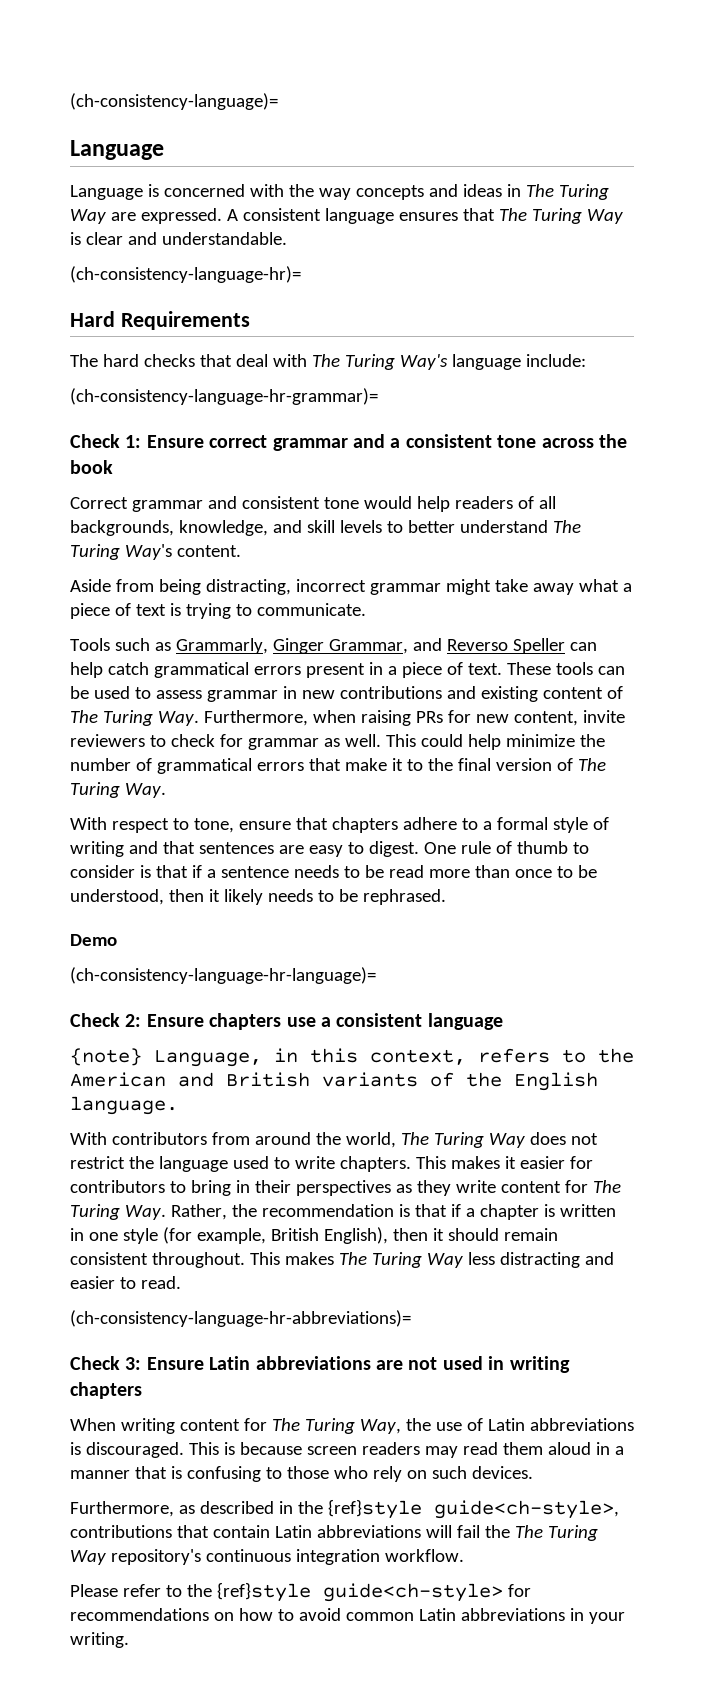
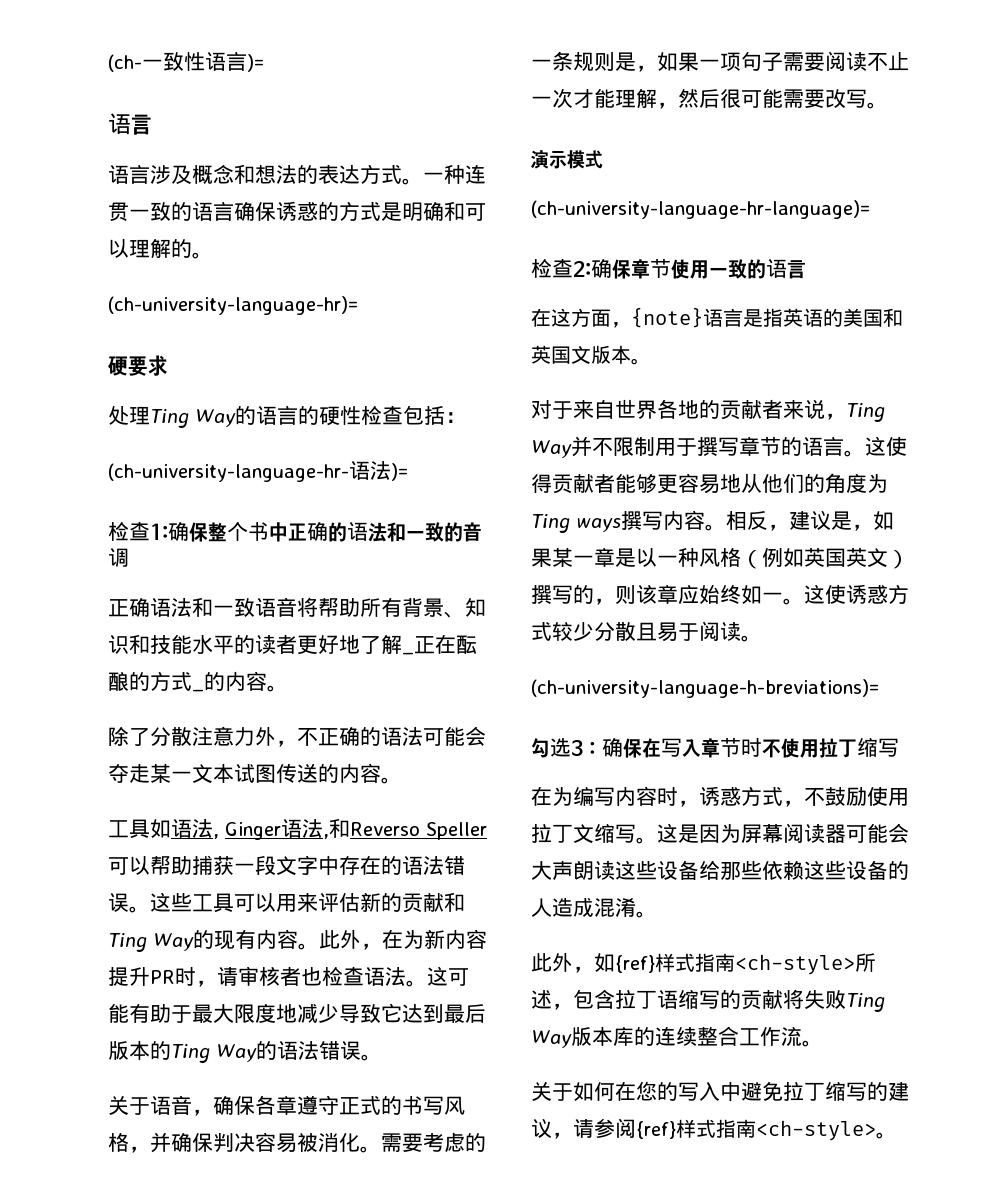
- (ch-consistency-language)=
- Language
- Language is concerned with the way concepts and ideas in The Turing Way are expressed. A consistent language ensures that The Turing Way is clear and understandable.
- (ch-consistency-language-hr)=
- Hard Requirements
- The hard checks that deal with The Turing Way's language include:
- (ch-consistency-language-hr-grammar)=
- Check 1: Ensure correct grammar and a consistent tone across the book
- Correct grammar and consistent tone would help readers of all backgrounds, knowledge, and skill levels to better understand The Turing Way's content.
- Aside from being distracting, incorrect grammar might take away what a piece of text is trying to communicate.
- Tools such as Grammarly, Ginger Grammar, and Reverso Speller can help catch grammatical errors present in a piece of text. These tools can be used to assess grammar in new contributions and existing content of The Turing Way. Furthermore, when raising PRs for new content, invite reviewers to check for grammar as well. This could help minimize the number of grammatical errors that make it to the final version of The Turing Way.
- With respect to tone, ensure that chapters adhere to a formal style of writing and that sentences are easy to digest. One rule of thumb to consider is that if a sentence needs to be read more than once to be understood, then it likely needs to be rephrased.
- Demo
- (ch-consistency-language-hr-language)=
- Check 2: Ensure chapters use a consistent language
- {note} Language, in this context, refers to the American and British variants of the English language.
- With contributors from around the world, The Turing Way does not restrict the language used to write chapters. This makes it easier for contributors to bring in their perspectives as they write content for The Turing Way. Rather, the recommendation is that if a chapter is written in one style (for example, British English), then it should remain consistent throughout. This makes The Turing Way less distracting and easier to read.
- (ch-consistency-language-hr-abbreviations)=
- Check 3: Ensure Latin abbreviations are not used in writing chapters
- When writing content for The Turing Way, the use of Latin abbreviations is discouraged. This is because screen readers may read them aloud in a manner that is confusing to those who rely on such devices.
- Furthermore, as described in the {ref}style guide<ch-style>, contributions that contain Latin abbreviations will fail the The Turing Way repository's continuous integration workflow.
- Please refer to the {ref}style guide<ch-style> for recommendations on how to avoid common Latin abbreviations in your writing.
+ (ch-一致性语言)=
+ 语言
+ 语言涉及概念和想法的表达方式。一种连贯一致的语言确保诱惑的方式是明确和可以理解的。
+ (ch-university-language-hr)=
+ 硬要求
+ 处理Ting Way的语言的硬性检查包括：
+ (ch-university-language-hr-语法)=
+ 检查1:确保整个书中正确的语法和一致的音调
+ 正确语法和一致语音将帮助所有背景、知识和技能水平的读者更好地了解_正在酝酿的方式_的内容。
+ 除了分散注意力外，不正确的语法可能会夺走某一文本试图传送的内容。
+ 工具如语法, Ginger语法,和Reverso Speller可以帮助捕获一段文字中存在的语法错误。这些工具可以用来评估新的贡献和Ting Way的现有内容。此外，在为新内容提升PR时，请审核者也检查语法。这可能有助于最大限度地减少导致它达到最后版本的Ting Way的语法错误。
+ 关于语音，确保各章遵守正式的书写风格，并确保判决容易被消化。需要考虑的一条规则是，如果一项句子需要阅读不止一次才能理解，然后很可能需要改写。
+ 演示模式
+ (ch-university-language-hr-language)=
+ 检查2:确保章节使用一致的语言
+ 在这方面，{note}语言是指英语的美国和英国文版本。
+ 对于来自世界各地的贡献者来说，Ting Way并不限制用于撰写章节的语言。这使得贡献者能够更容易地从他们的角度为Ting ways撰写内容。相反，建议是，如果某一章是以一种风格（例如英国英文）撰写的，则该章应始终如一。这使诱惑方式较少分散且易于阅读。
+ (ch-university-language-h-breviations)=
+ 勾选3：确保在写入章节时不使用拉丁缩写
+ 在为编写内容时，诱惑方式，不鼓励使用拉丁文缩写。这是因为屏幕阅读器可能会大声朗读这些设备给那些依赖这些设备的人造成混淆。
+ 此外，如{ref}样式指南<ch-style>所述，包含拉丁语缩写的贡献将失败Ting Way版本库的连续整合工作流。
+ 关于如何在您的写入中避免拉丁缩写的建议，请参阅{ref}样式指南<ch-style>。

